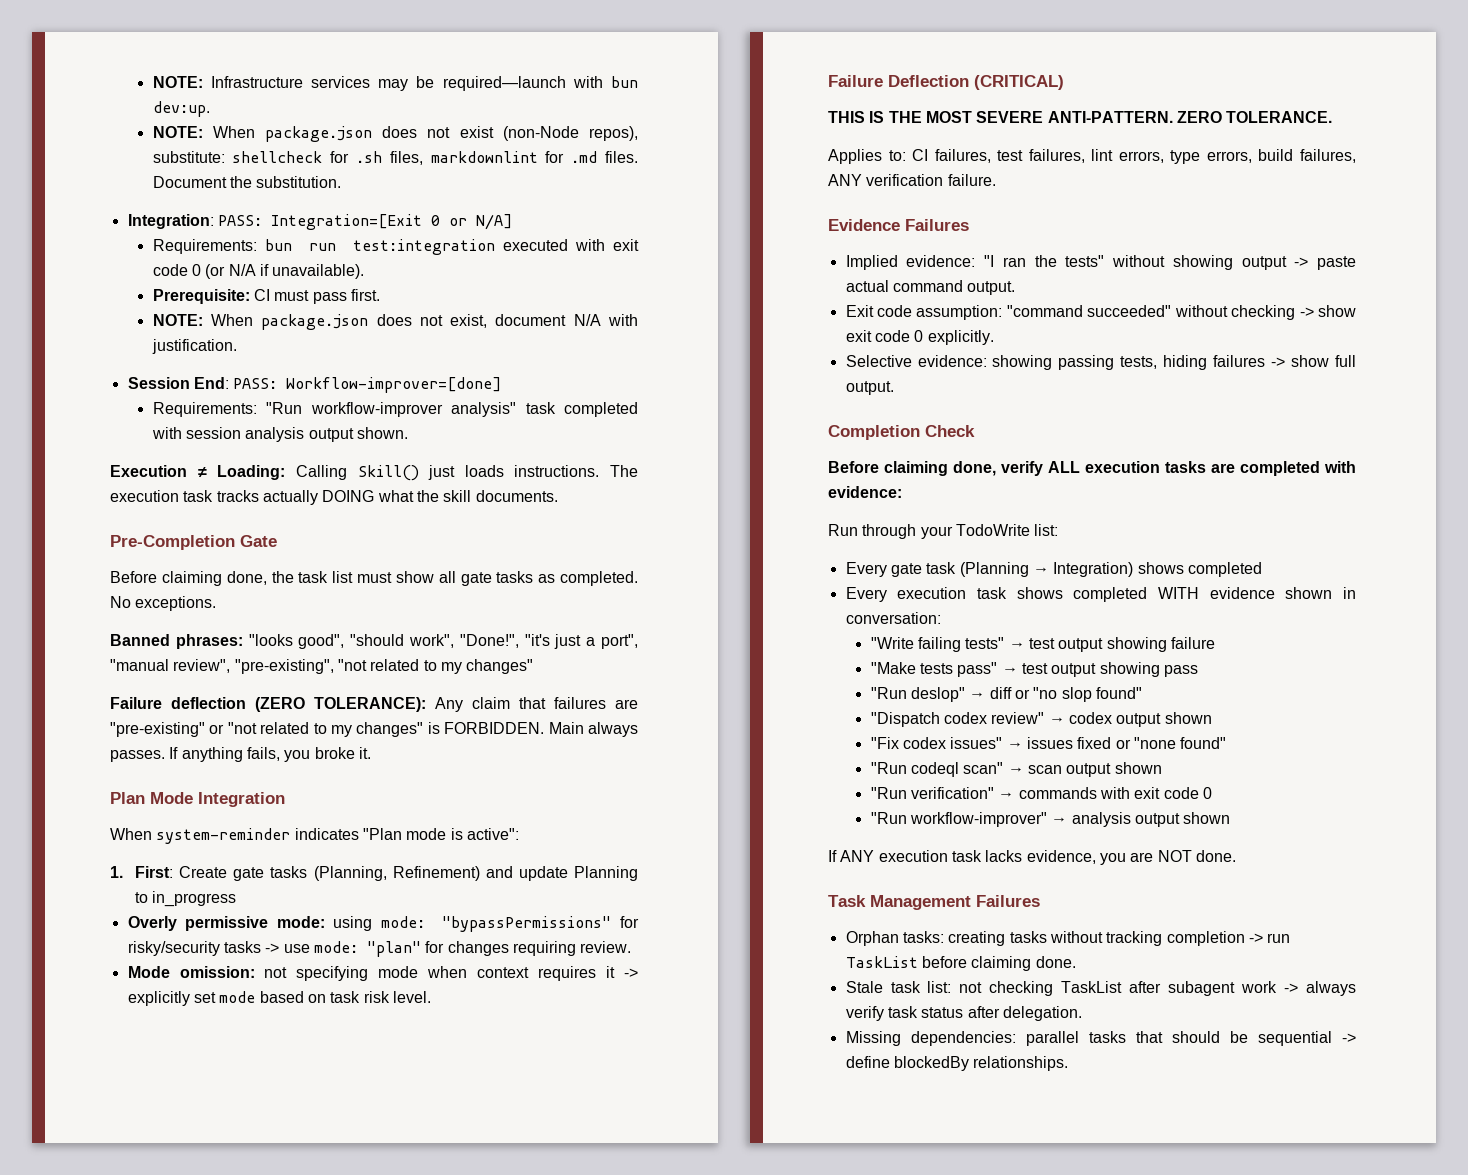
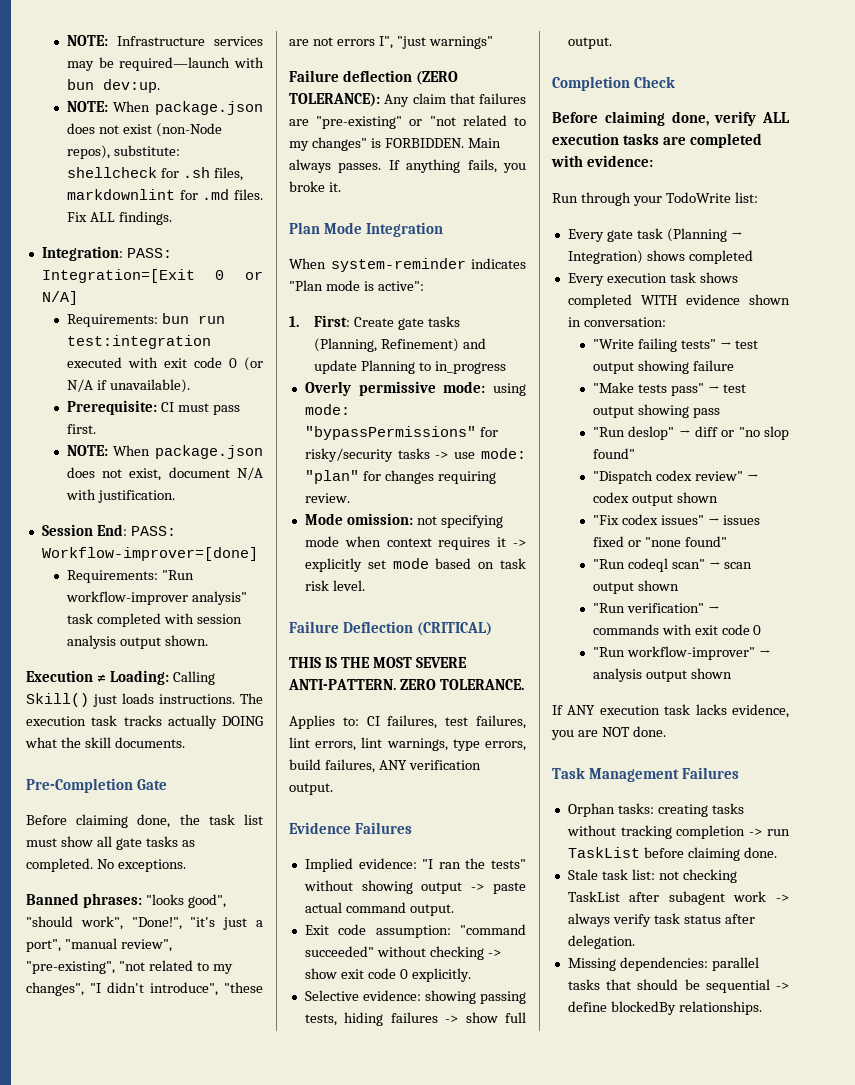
- Document the substitution.
+ Fix ALL findings.
- Banned phrases: "looks good", "should work", "Done!", "it's just a port", "manual review", "pre-existing", "not related to my changes"
+ Banned phrases: "looks good", "should work", "Done!", "it's just a port", "manual review", "pre-existing", "not related to my changes", "I didn't introduce", "these are not errors I", "just warnings"
- Applies to: CI failures, test failures, lint errors, type errors, build failures, ANY verification failure.
+ Applies to: CI failures, test failures, lint errors, lint warnings, type errors, build failures, ANY verification output.

